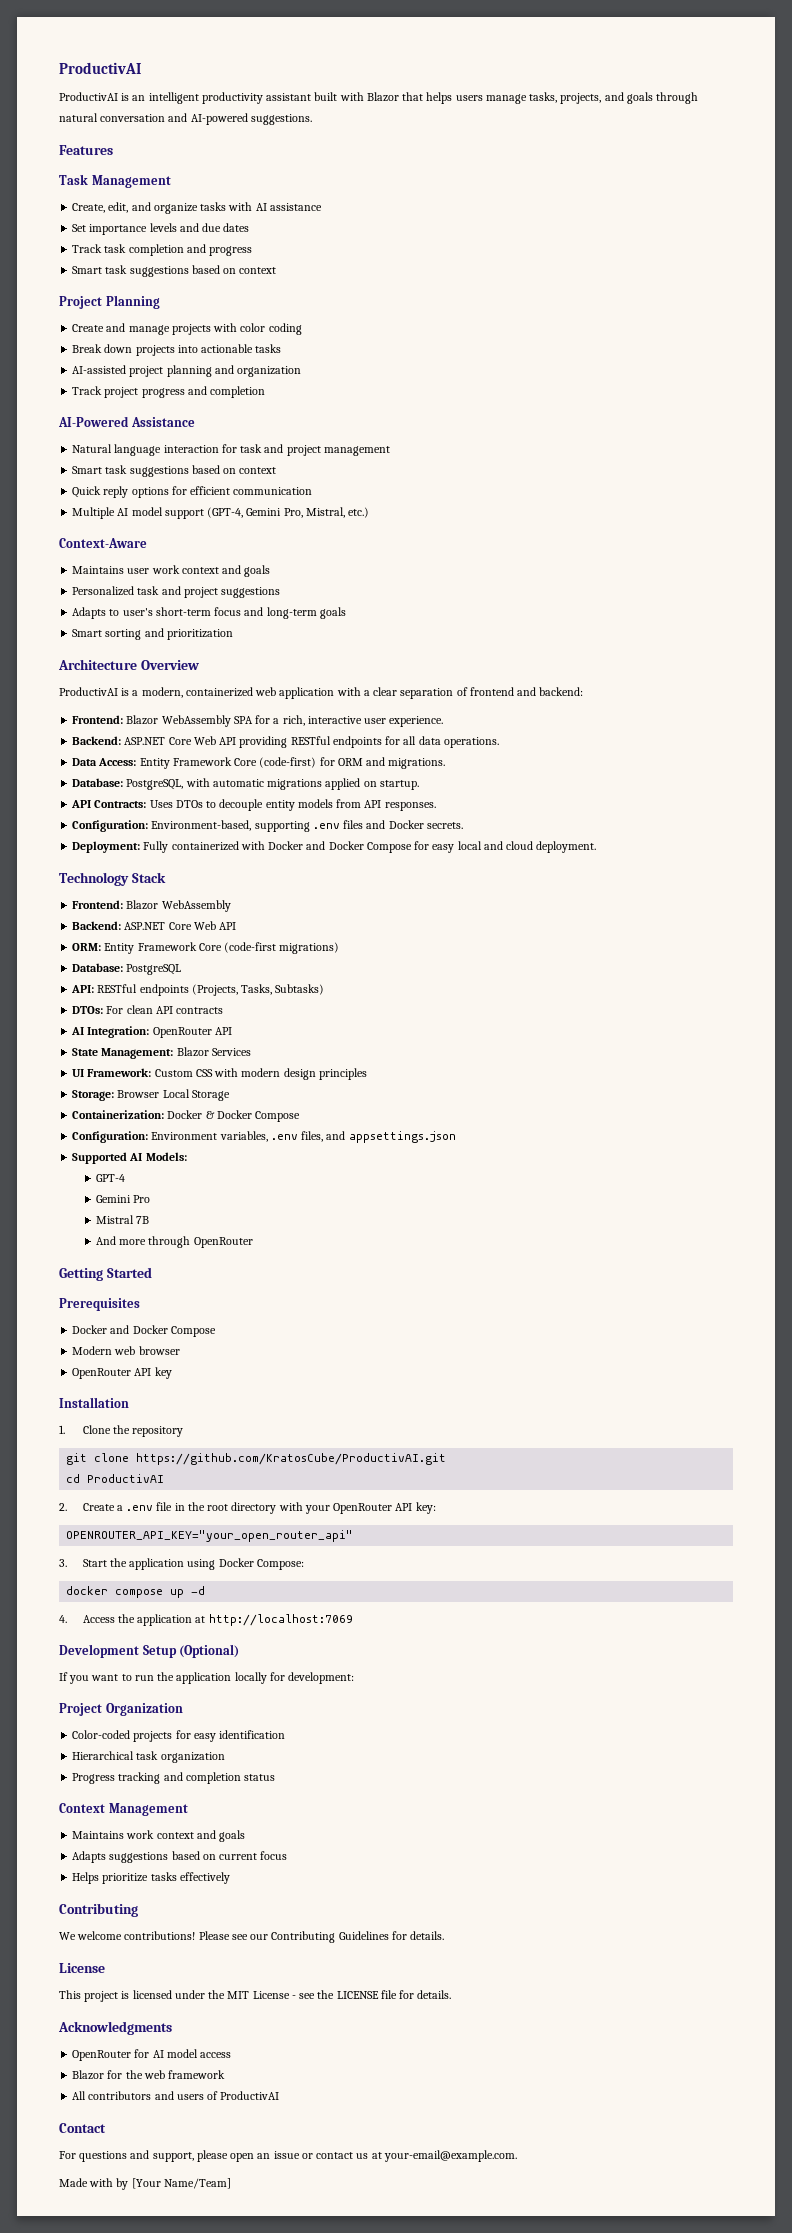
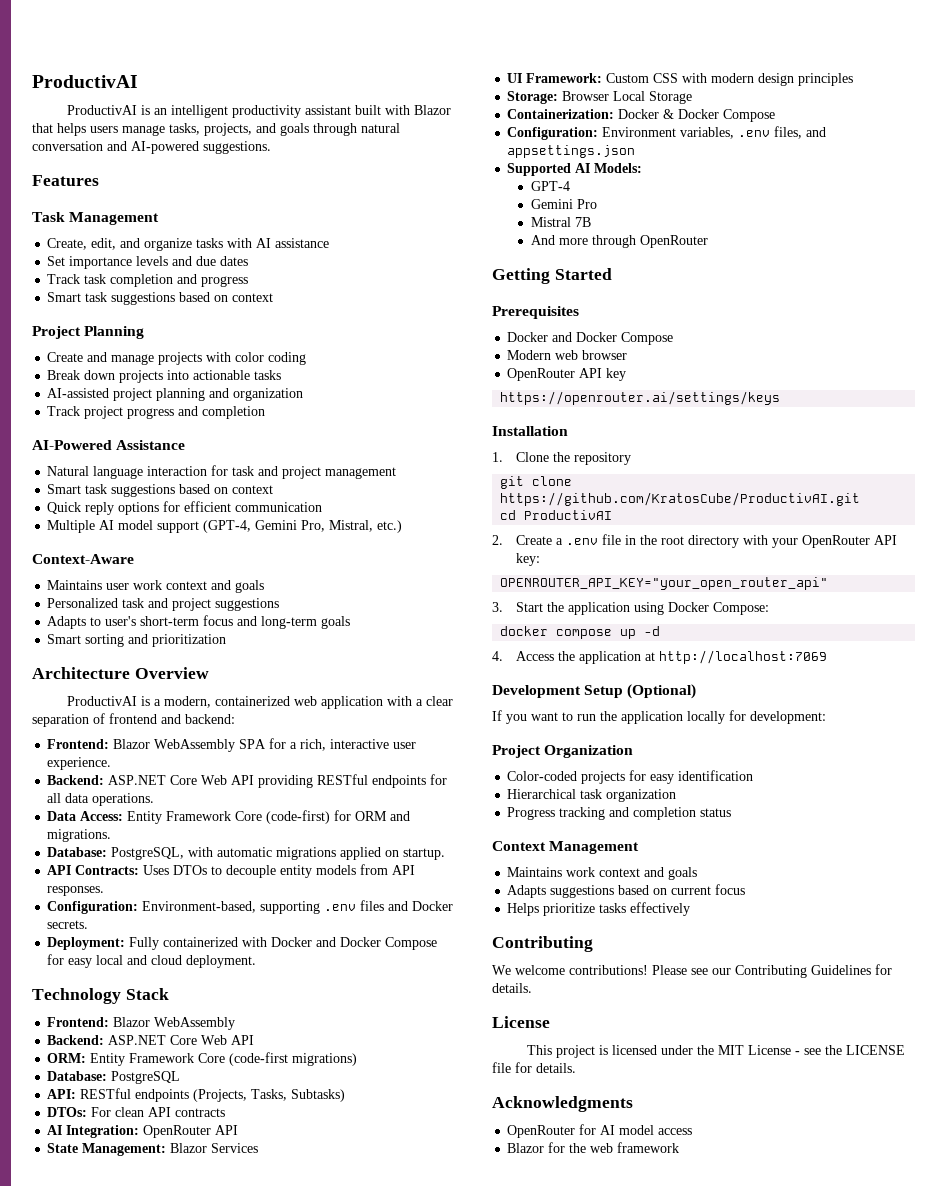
+ https://openrouter.ai/settings/keys
- All contributors and users of ProductivAI
- Contact
- For questions and support, please open an issue or contact us at your-email@example.com.
- Made with by [Your Name/Team]

